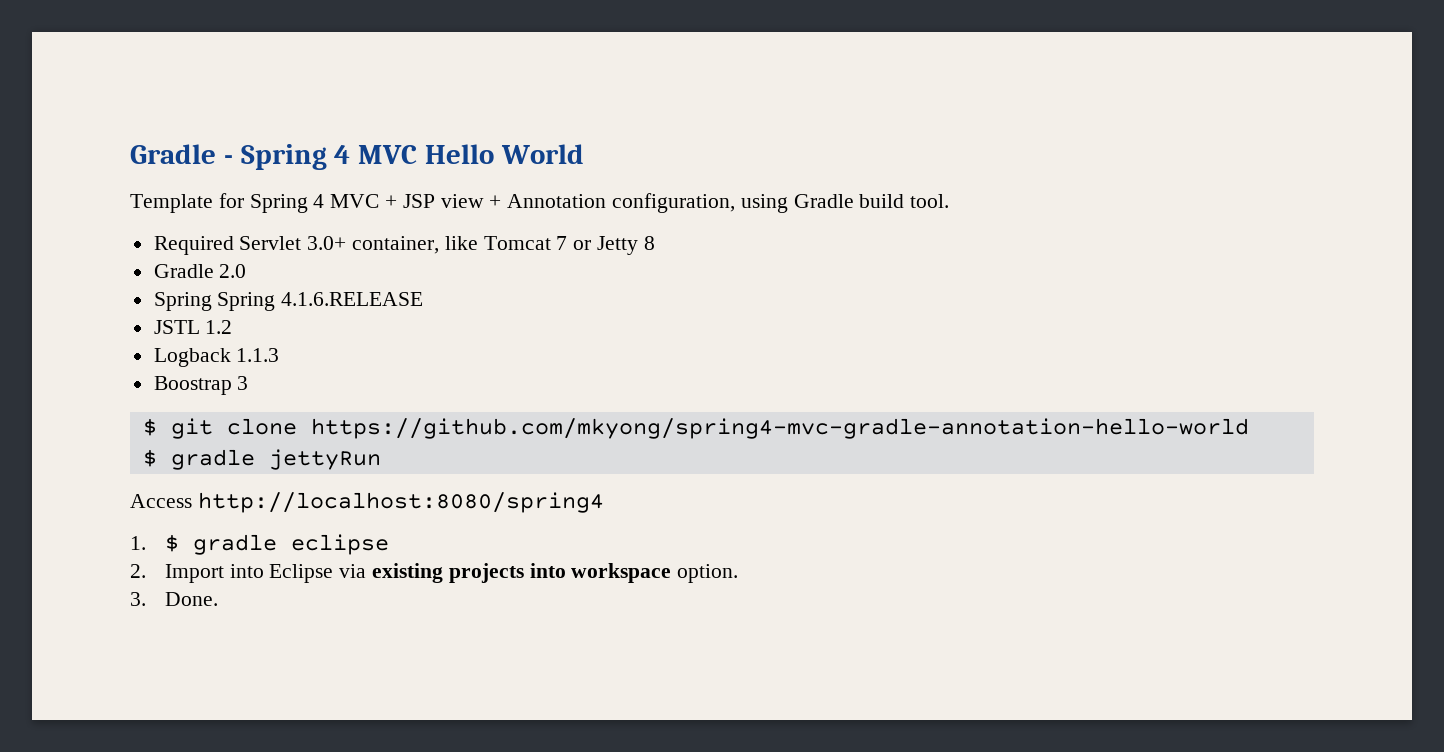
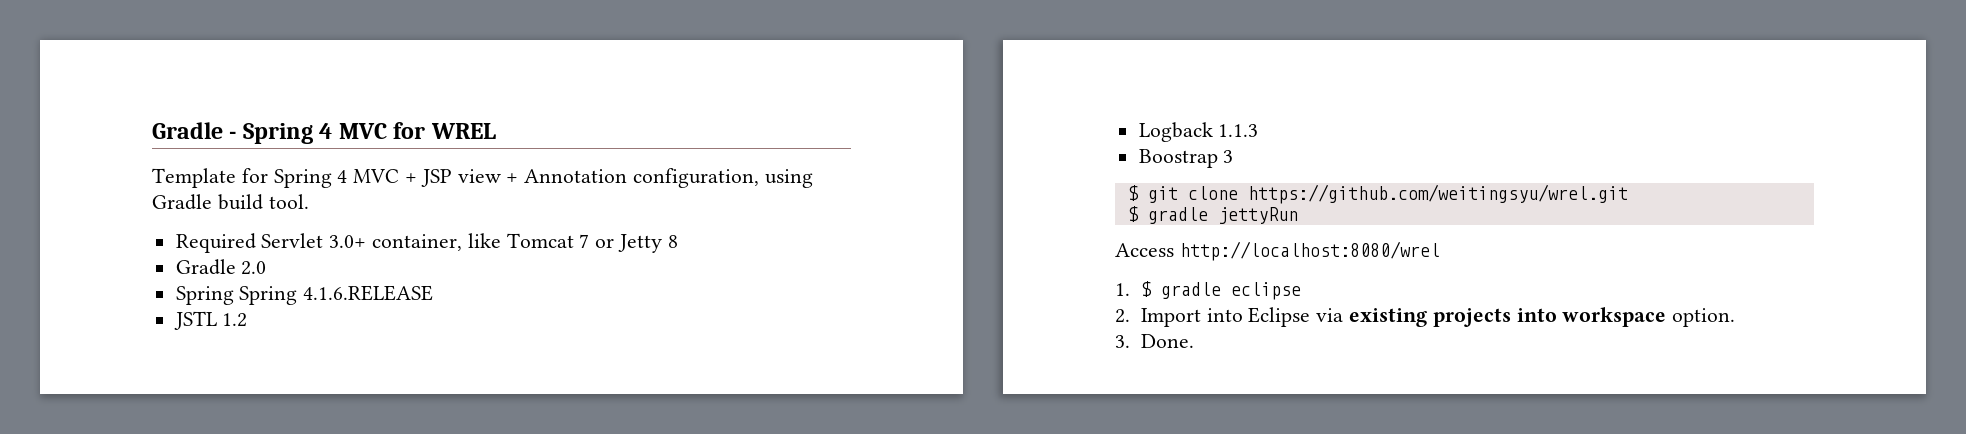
- Gradle - Spring 4 MVC Hello World
+ Gradle - Spring 4 MVC for WREL
- $ git clone https://github.com/mkyong/spring4-mvc-gradle-annotation-hello-world
+ $ git clone https://github.com/weitingsyu/wrel.git
- Access http://localhost:8080/spring4
+ Access http://localhost:8080/wrel

